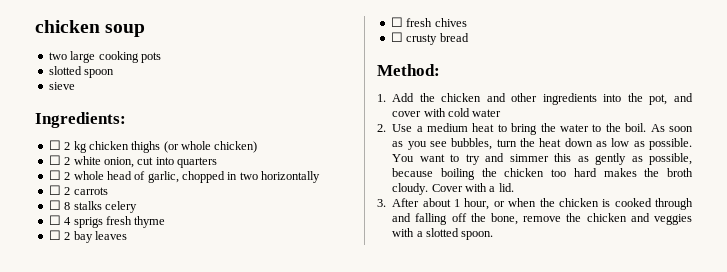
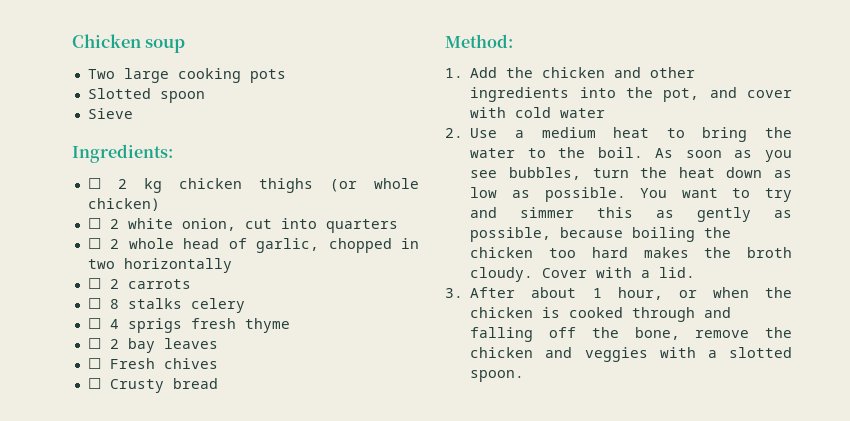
- chicken soup
+ Chicken soup
- two large cooking pots
+ Two large cooking pots
- slotted spoon
+ Slotted spoon
- sieve
+ Sieve
- ☐ fresh chives
+ ☐ Fresh chives
- ☐ crusty bread
+ ☐ Crusty bread

